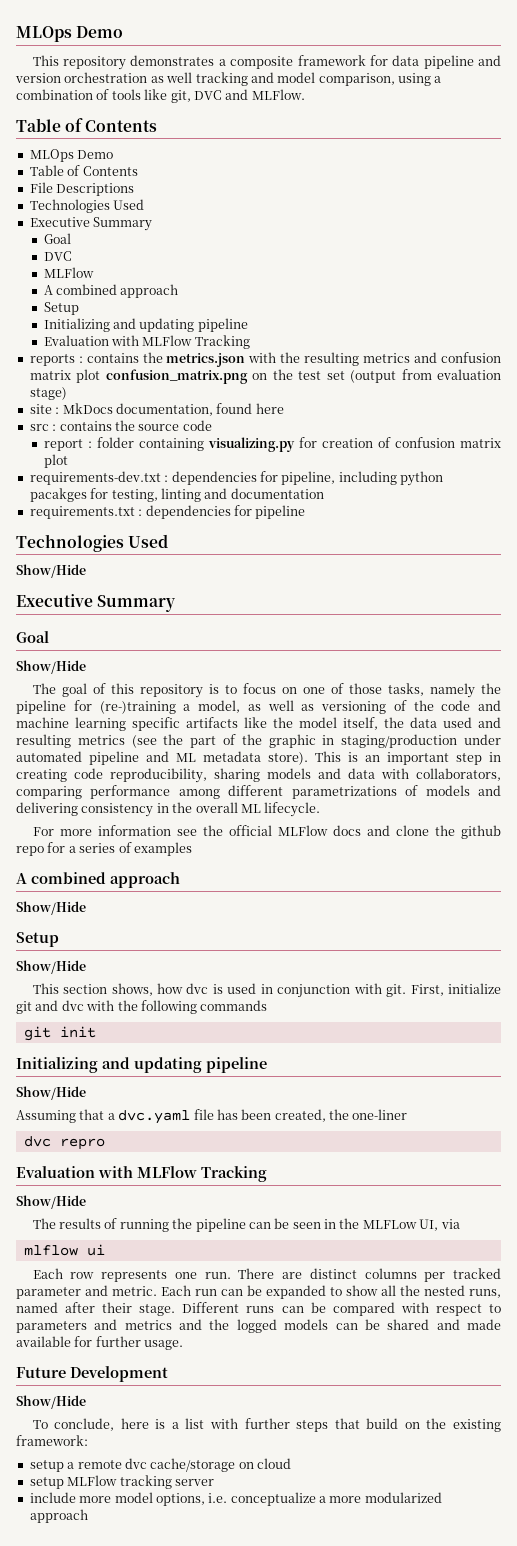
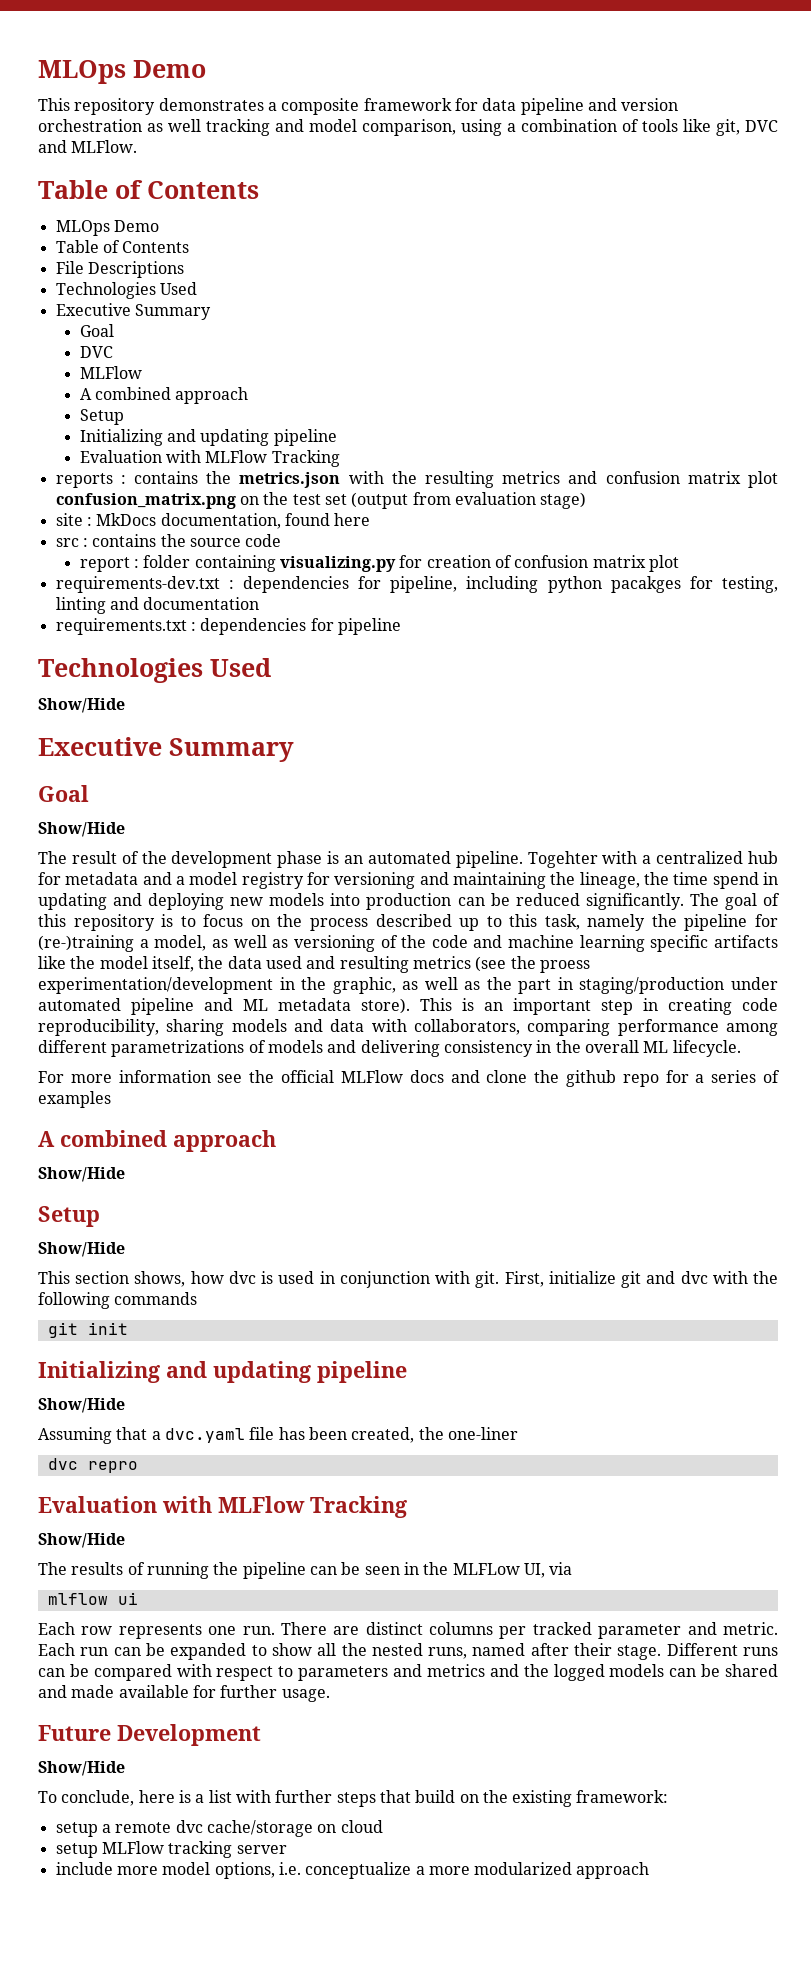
- The goal of this repository is to focus on one of those tasks, namely the pipeline for (re-)training a model, as well as versioning of the code and machine learning specific artifacts like the model itself, the data used and resulting metrics (see the part of the graphic in staging/production under automated pipeline and ML metadata store).
+ The result of the development phase is an automated pipeline. Togehter with a centralized hub for metadata and a model registry for versioning and maintaining the lineage, the time spend in updating and deploying new models into production can be reduced significantly. The goal of this repository is to focus on the process described up to this task, namely the pipeline for (re-)training a model, as well as versioning of the code and machine learning specific artifacts like the model itself, the data used and resulting metrics (see the proess experimentation/development in the graphic, as well as the part in staging/production under automated pipeline and ML metadata store).

